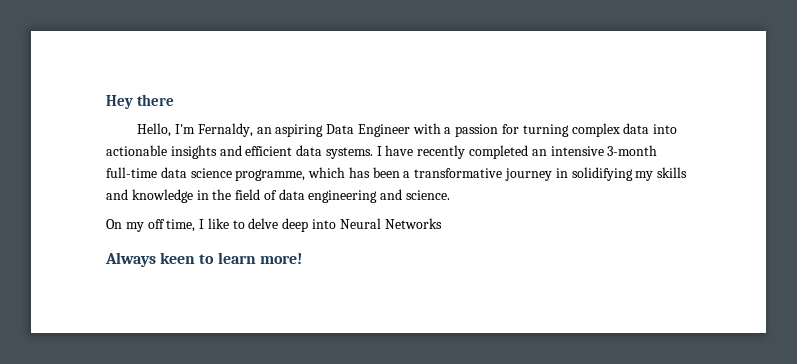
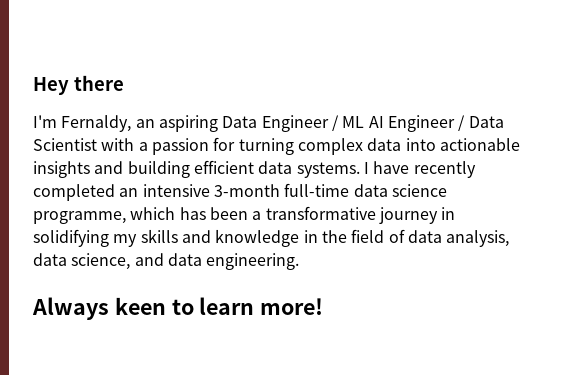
- Hello, I'm Fernaldy, an aspiring Data Engineer with a passion for turning complex data into actionable insights and efficient data systems.
+ I'm Fernaldy, an aspiring Data Engineer / ML AI Engineer / Data Scientist with a passion for turning complex data into actionable insights and building efficient data systems.
- I have recently completed an intensive 3-month full-time data science programme, which has been a transformative journey in solidifying my skills and knowledge in the field of data engineering and science.
- On my off time, I like to delve deep into Neural Networks
+ I have recently completed an intensive 3-month full-time data science programme, which has been a transformative journey in solidifying my skills and knowledge in the field of data analysis, data science, and data engineering.

